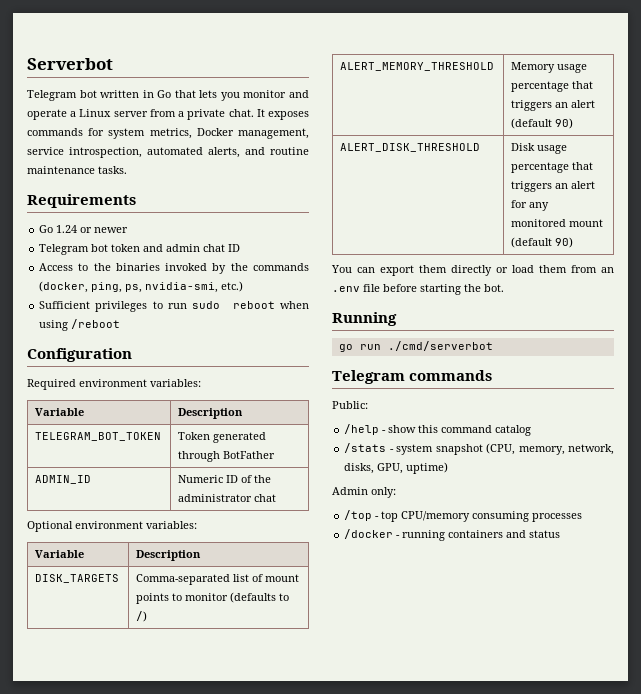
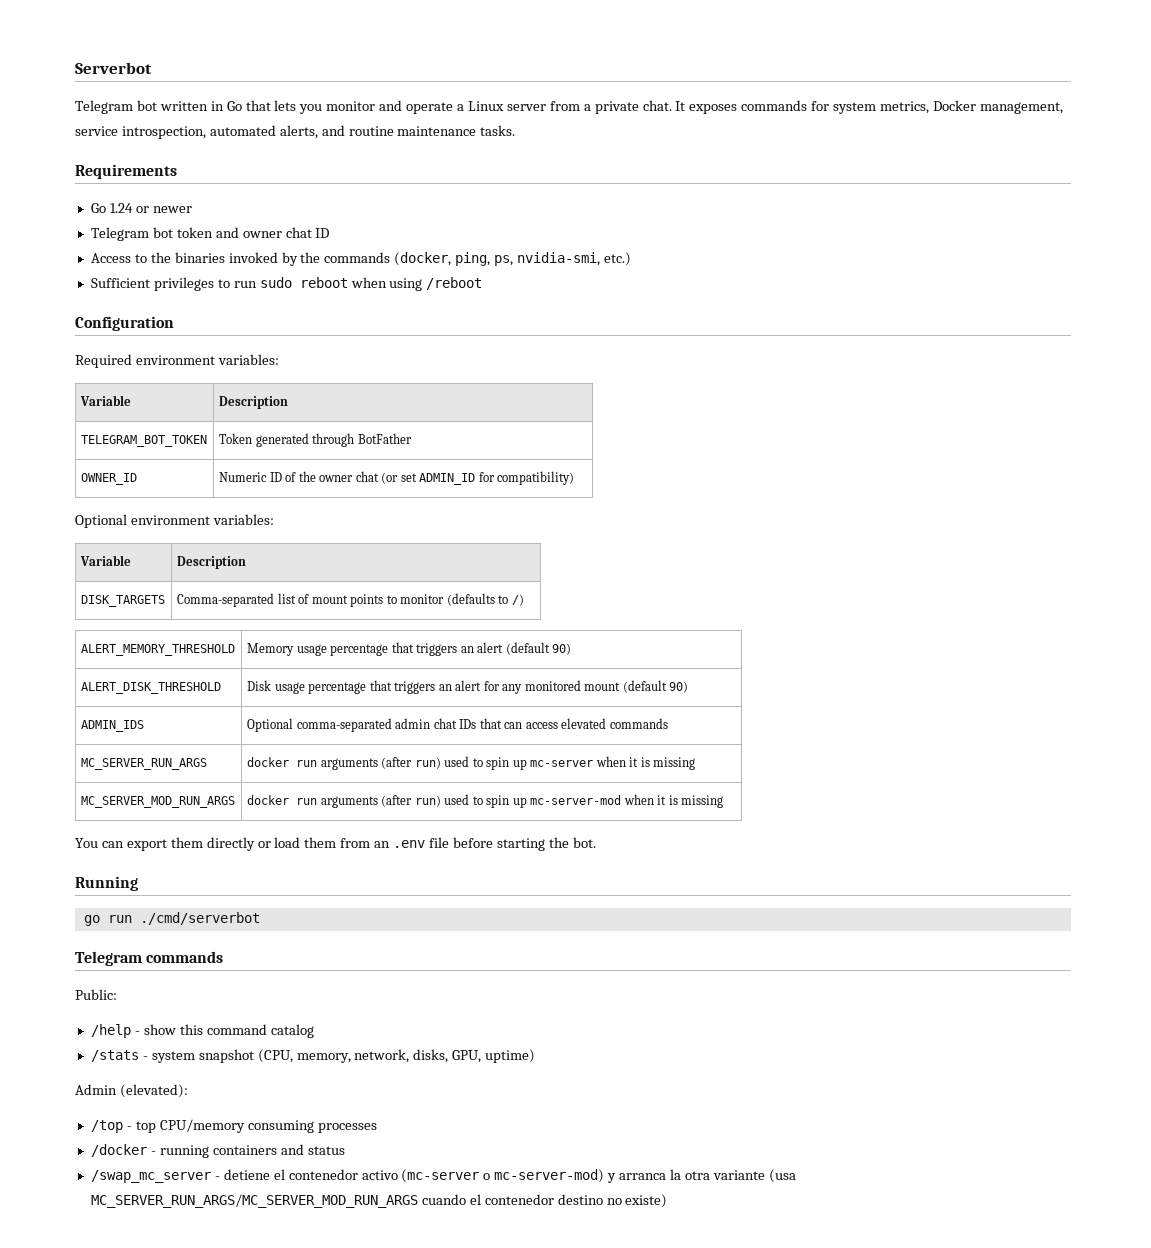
- Telegram bot token and admin chat ID
+ Telegram bot token and owner chat ID
- ADMIN_ID | Numeric ID of the administrator chat
+ OWNER_ID | Numeric ID of the owner chat (or set ADMIN_ID for compatibility)
+ ADMIN_IDS | Optional comma-separated admin chat IDs that can access elevated commands
+ MC_SERVER_RUN_ARGS | docker run arguments (after run) used to spin up mc-server when it is missing
+ MC_SERVER_MOD_RUN_ARGS | docker run arguments (after run) used to spin up mc-server-mod when it is missing
- Admin only:
+ Admin (elevated):
+ /swap_mc_server - detiene el contenedor activo (mc-server o mc-server-mod) y arranca la otra variante (usa MC_SERVER_RUN_ARGS/MC_SERVER_MOD_RUN_ARGS cuando el contenedor destino no existe)

